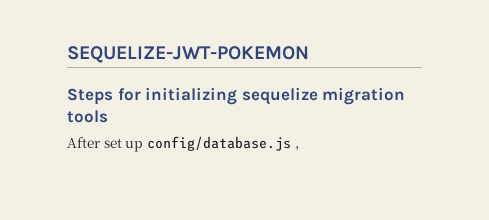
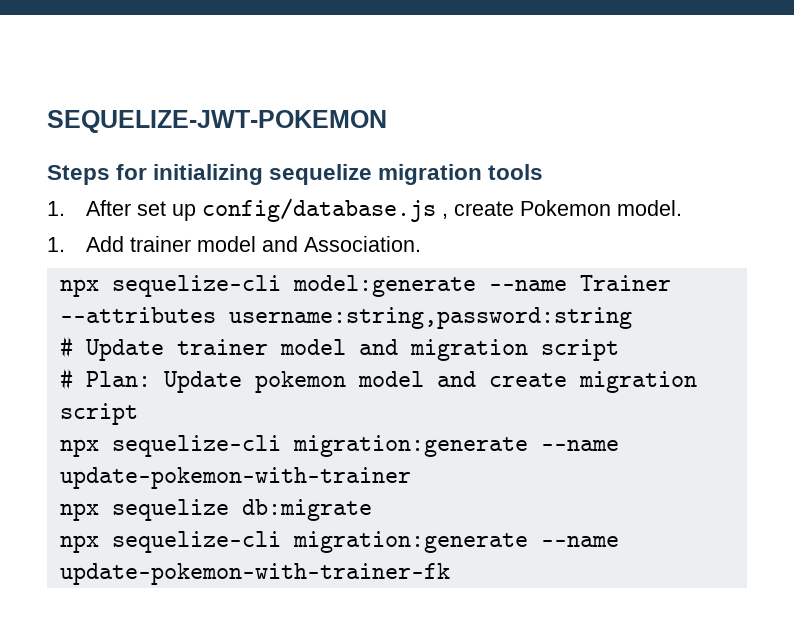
- After set up config/database.js ,
+ 1. After set up config/database.js , create Pokemon model.
+ 1. Add trainer model and Association.
+ npx sequelize-cli model:generate --name Trainer --attributes username:string,password:string
+ # Update trainer model and migration script
+ # Plan: Update pokemon model and create migration script
+ npx sequelize-cli migration:generate --name update-pokemon-with-trainer
+ npx sequelize db:migrate
+ npx sequelize-cli migration:generate --name update-pokemon-with-trainer-fk

